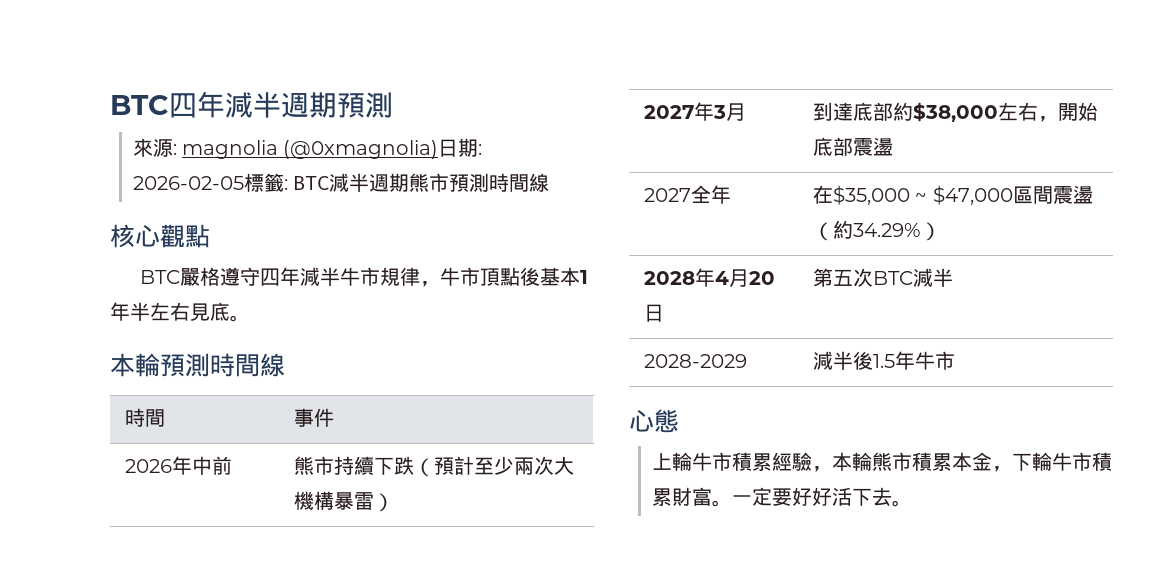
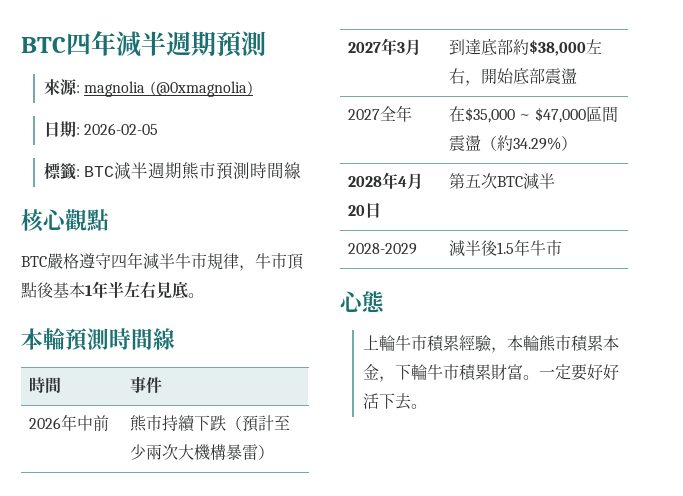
- 來源: magnolia (@0xmagnolia)日期: 2026-02-05標籤: BTC減半週期熊市預測時間線
+ 來源: magnolia (@0xmagnolia)
+ 日期: 2026-02-05
+ 標籤: BTC減半週期熊市預測時間線

